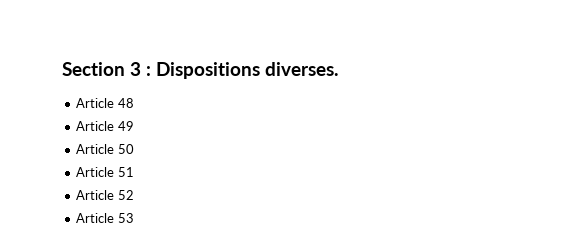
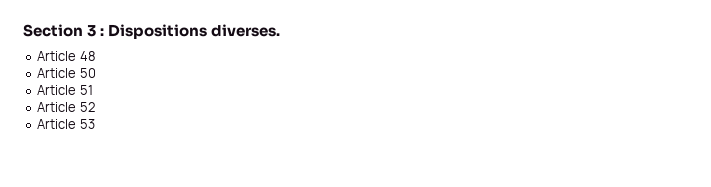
- Article 49

